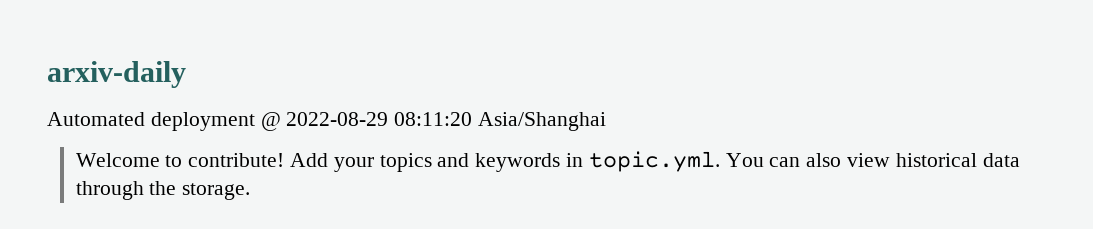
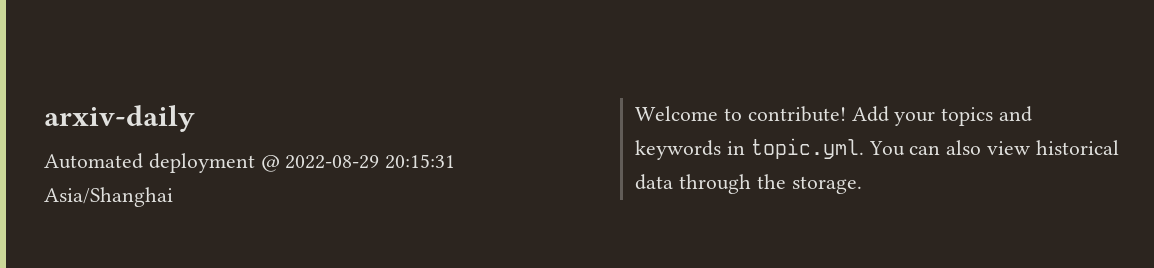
- Automated deployment @ 2022-08-29 08:11:20 Asia/Shanghai
+ Automated deployment @ 2022-08-29 20:15:31 Asia/Shanghai

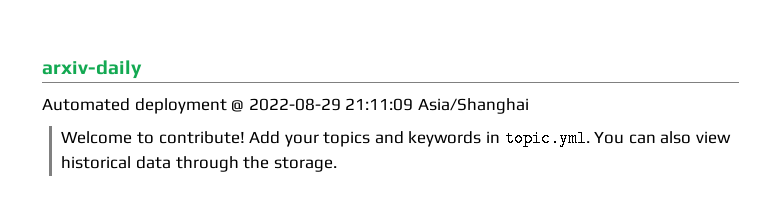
- Automated deployment @ 2022-08-29 20:15:31 Asia/Shanghai
+ Automated deployment @ 2022-08-29 21:11:09 Asia/Shanghai

